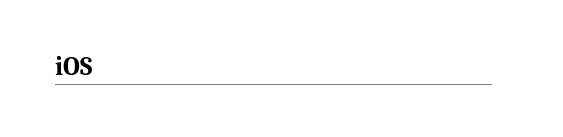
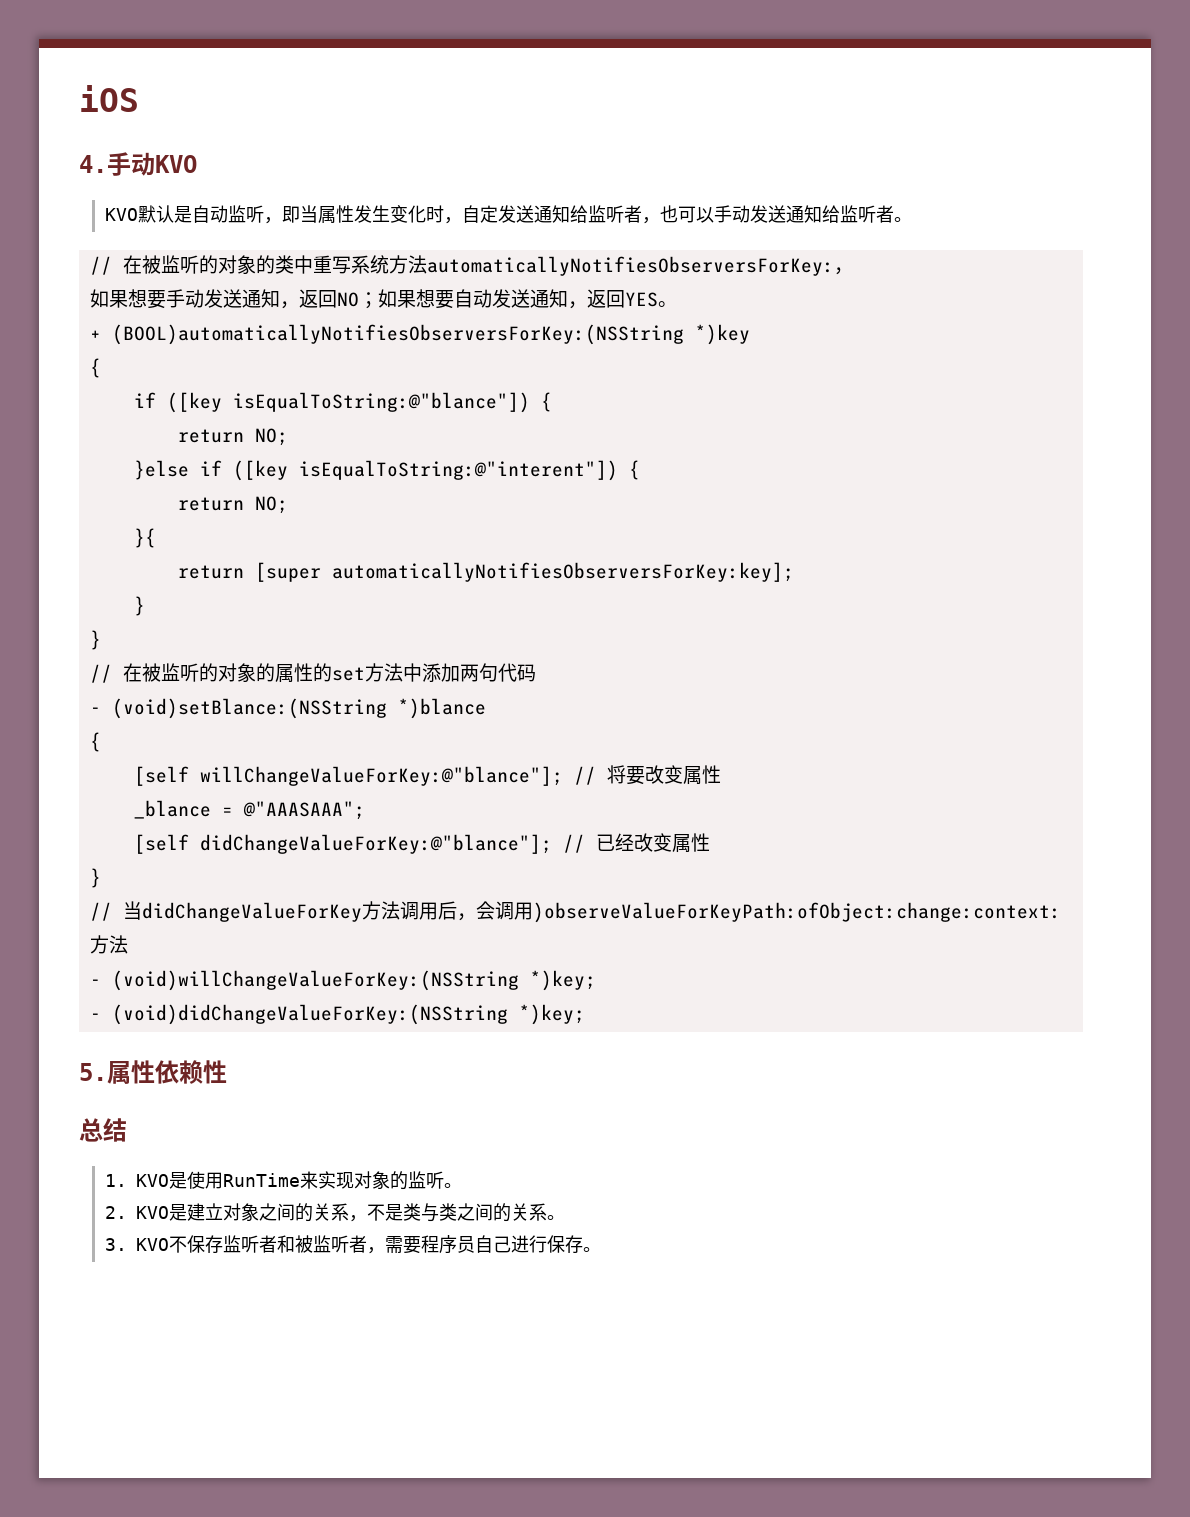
+ 4.手动KVO
+ KVO默认是自动监听，即当属性发生变化时，自定发送通知给监听者，也可以手动发送通知给监听者。
+ // 在被监听的对象的类中重写系统方法automaticallyNotifiesObserversForKey:，
+ 如果想要手动发送通知，返回NO；如果想要自动发送通知，返回YES。
+ + (BOOL)automaticallyNotifiesObserversForKey:(NSString *)key
+ {
+ if ([key isEqualToString:@"blance"]) {
+ return NO;
+ }else if ([key isEqualToString:@"interent"]) {
+ return NO;
+ }{
+ return [super automaticallyNotifiesObserversForKey:key];
+ }
+ }
+ // 在被监听的对象的属性的set方法中添加两句代码
+ - (void)setBlance:(NSString *)blance
+ {
+ [self willChangeValueForKey:@"blance"]; // 将要改变属性
+ _blance = @"AAASAAA";
+ [self didChangeValueForKey:@"blance"]; // 已经改变属性
+ }
+ // 当didChangeValueForKey方法调用后，会调用)observeValueForKeyPath:ofObject:change:context:方法
+ - (void)willChangeValueForKey:(NSString *)key;
+ - (void)didChangeValueForKey:(NSString *)key;
+ 5.属性依赖性
+ 总结
+ 1. KVO是使用RunTime来实现对象的监听。
+ 2. KVO是建立对象之间的关系，不是类与类之间的关系。
+ 3. KVO不保存监听者和被监听者，需要程序员自己进行保存。

